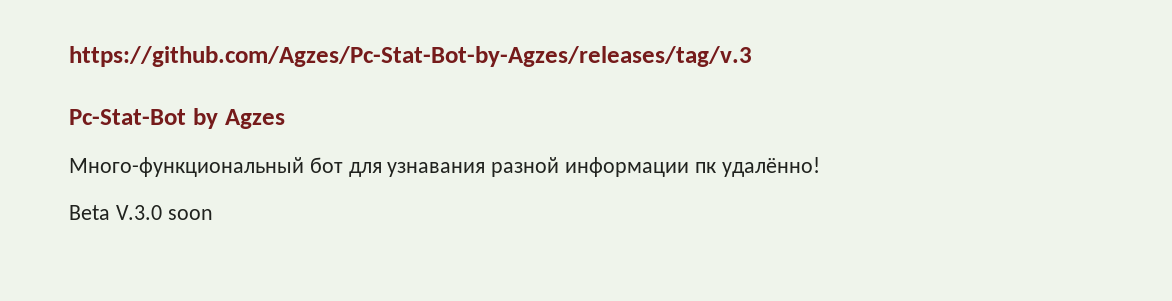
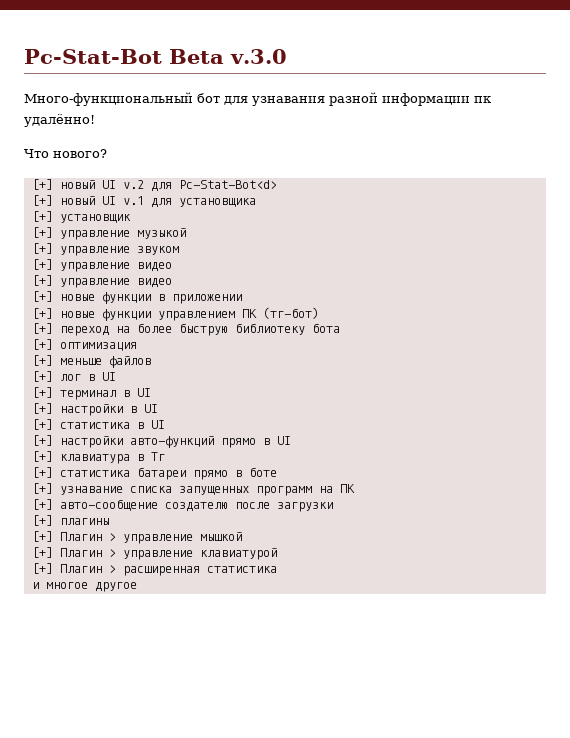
- https://github.com/Agzes/Pc-Stat-Bot-by-Agzes/releases/tag/v.3
- Pc-Stat-Bot by Agzes
+ Pc-Stat-Bot Beta v.3.0
- Beta V.3.0 soon
+ Что нового?
+ [+] новый UI v.2 для Pc-Stat-Bot<d>
+ [+] новый UI v.1 для установщика
+ [+] установщик
+ [+] управление музыкой
+ [+] управление звуком
+ [+] управление видео
+ [+] управление видео
+ [+] новые функции в приложении
+ [+] новые функции управлением ПК (тг-бот)
+ [+] переход на более быструю библиотеку бота
+ [+] оптимизация
+ [+] меньше файлов
+ [+] лог в UI
+ [+] терминал в UI
+ [+] настройки в UI
+ [+] статистика в UI
+ [+] настройки авто-функций прямо в UI
+ [+] клавиатура в Тг
+ [+] статистика батареи прямо в боте
+ [+] узнавание списка запущенных программ на ПК
+ [+] авто-сообщение создателю после загрузки
+ [+] плагины
+ [+] Плагин > управление мышкой
+ [+] Плагин > управление клавиатурой
+ [+] Плагин > расширенная статистика
+ и многое другое

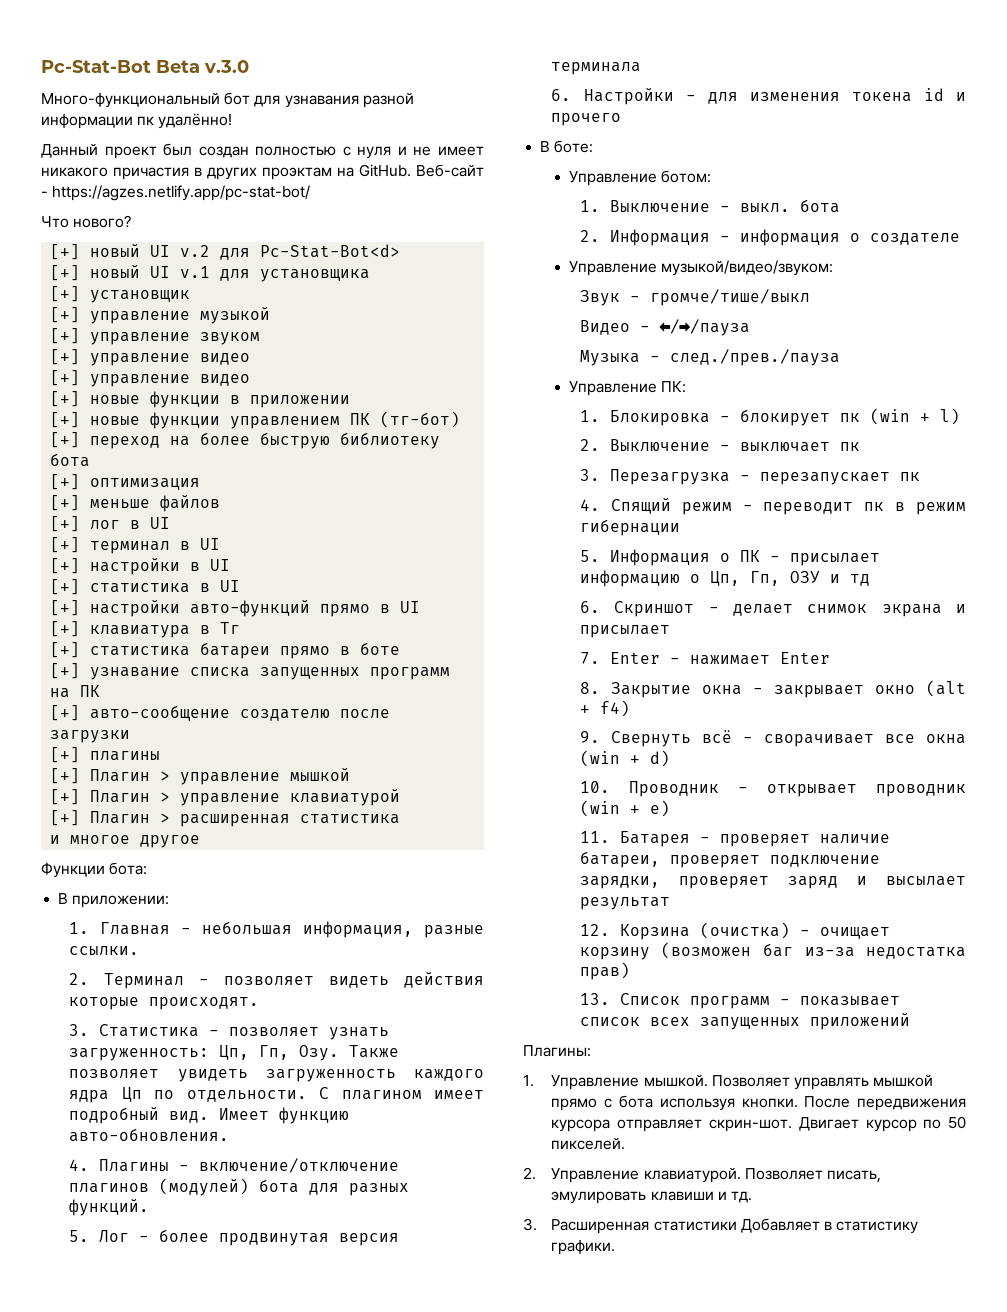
+ Данный проект был создан полностью с нуля и не имеет никакого причастия в других проэктам на GitHub. Веб-сайт - https://agzes.netlify.app/pc-stat-bot/
+ Функции бота:
+ В приложении:
+ 1. Главная - небольшая информация, разные ссылки.
+ 2. Терминал - позволяет видеть действия которые происходят.
+ 3. Статистика - позволяет узнать загруженность: Цп, Гп, Озу. Также позволяет увидеть загруженность каждого ядра Цп по отдельности. С плагином имеет подробный вид. Имеет функцию авто-обновления.
+ 4. Плагины - включение/отключение плагинов (модулей) бота для разных функций.
+ 5. Лог - более продвинутая версия терминала
+ 6. Настройки - для изменения токена id и прочего
+ В боте:
+ Управление ботом:
+ 1. Выключение - выкл. бота
+ 2. Информация - информация о создателе
+ Управление музыкой/видео/звуком:
+ Звук - громче/тише/выкл
+ Видео - ⬅/➡/пауза
+ Музыка - след./прев./пауза
+ Управление ПК:
+ 1. Блокировка - блокирует пк (win + l)
+ 2. Выключение - выключает пк
+ 3. Перезагрузка - перезапускает пк
+ 4. Спящий режим - переводит пк в режим гибернации
+ 5. Информация о ПК - присылает информацию о Цп, Гп, ОЗУ и тд
+ 6. Скриншот - делает снимок экрана и присылает
+ 7. Enter - нажимает Enter
+ 8. Закрытие окна - закрывает окно (alt + f4)
+ 9. Свернуть всё - сворачивает все окна (win + d)
+ 10. Проводник - открывает проводник (win + e)
+ 11. Батарея - проверяет наличие батареи, проверяет подключение зарядки, проверяет заряд и высылает результат
+ 12. Корзина (очистка) - очищает корзину (возможен баг из-за недостатка прав)
+ 13. Список программ - показывает список всех запущенных приложений
+ Плагины:
+ 1. Управление мышкой. Позволяет управлять мышкой прямо с бота используя кнопки. После передвижения курсора отправляет скрин-шот. Двигает курсор по 50 пикселей.
+ 2. Управление клавиатурой. Позволяет писать, эмулировать клавиши и тд.
+ 3. Расширенная статистики Добавляет в статистику графики.

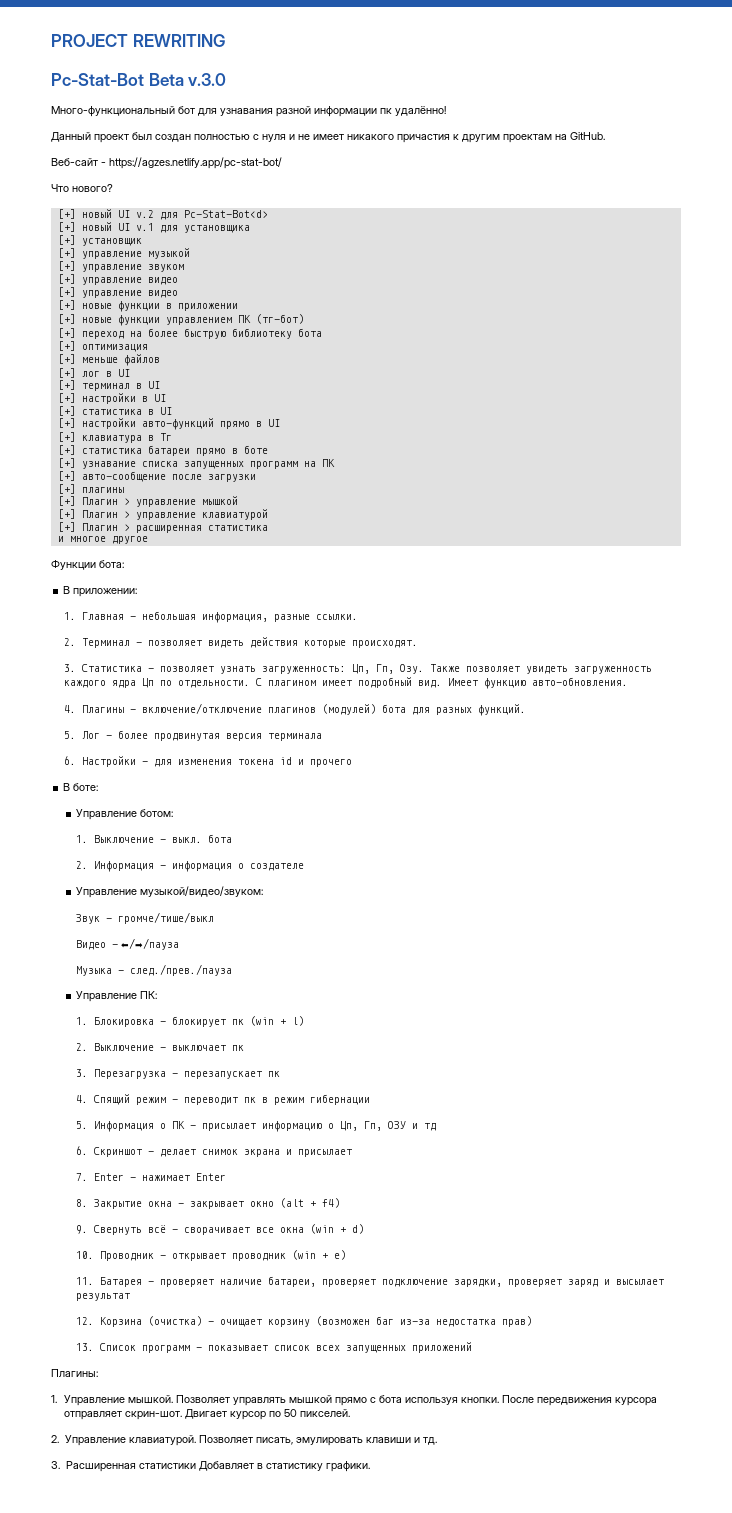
+ PROJECT REWRITING
- Данный проект был создан полностью с нуля и не имеет никакого причастия в других проэктам на GitHub. Веб-сайт - https://agzes.netlify.app/pc-stat-bot/
+ Данный проект был создан полностью с нуля и не имеет никакого причастия к другим проектам на GitHub.
+ Веб-сайт - https://agzes.netlify.app/pc-stat-bot/
- [+] авто-сообщение создателю после загрузки
+ [+] авто-сообщение после загрузки

